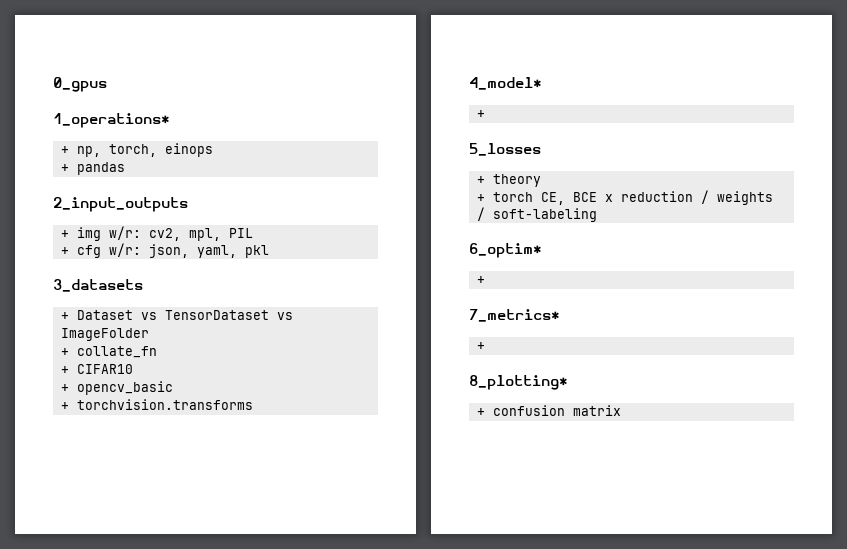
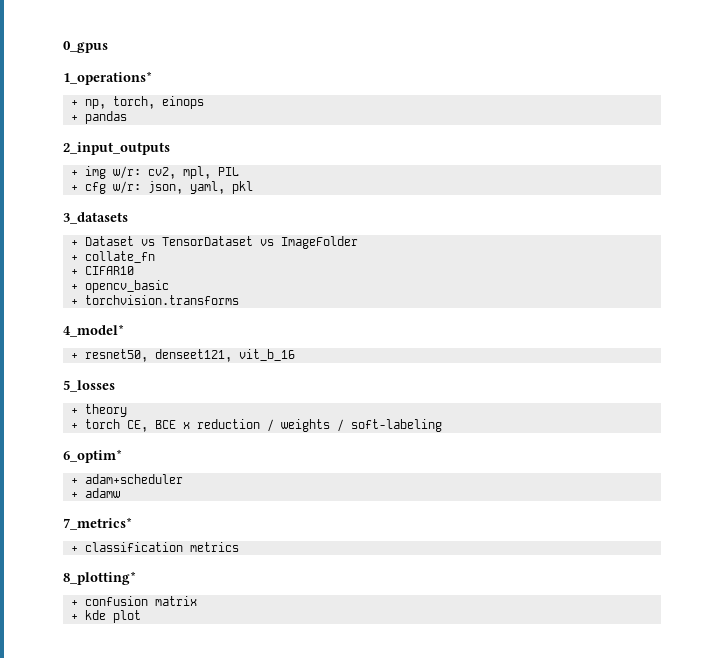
  4_model*
- +
+ + resnet50, denseet121, vit_b_16
  6_optim*
- +
+ + adam+scheduler
+ + adamw
  7_metrics*
- +
+ + classification metrics
+ + kde plot

